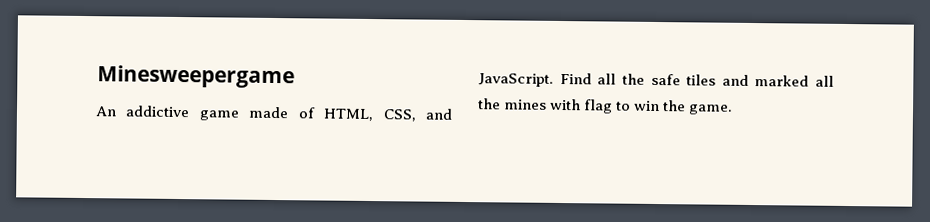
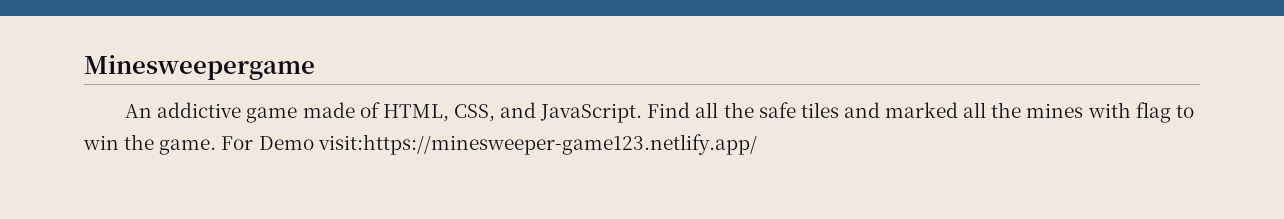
+ For Demo visit:https://minesweeper-game123.netlify.app/

